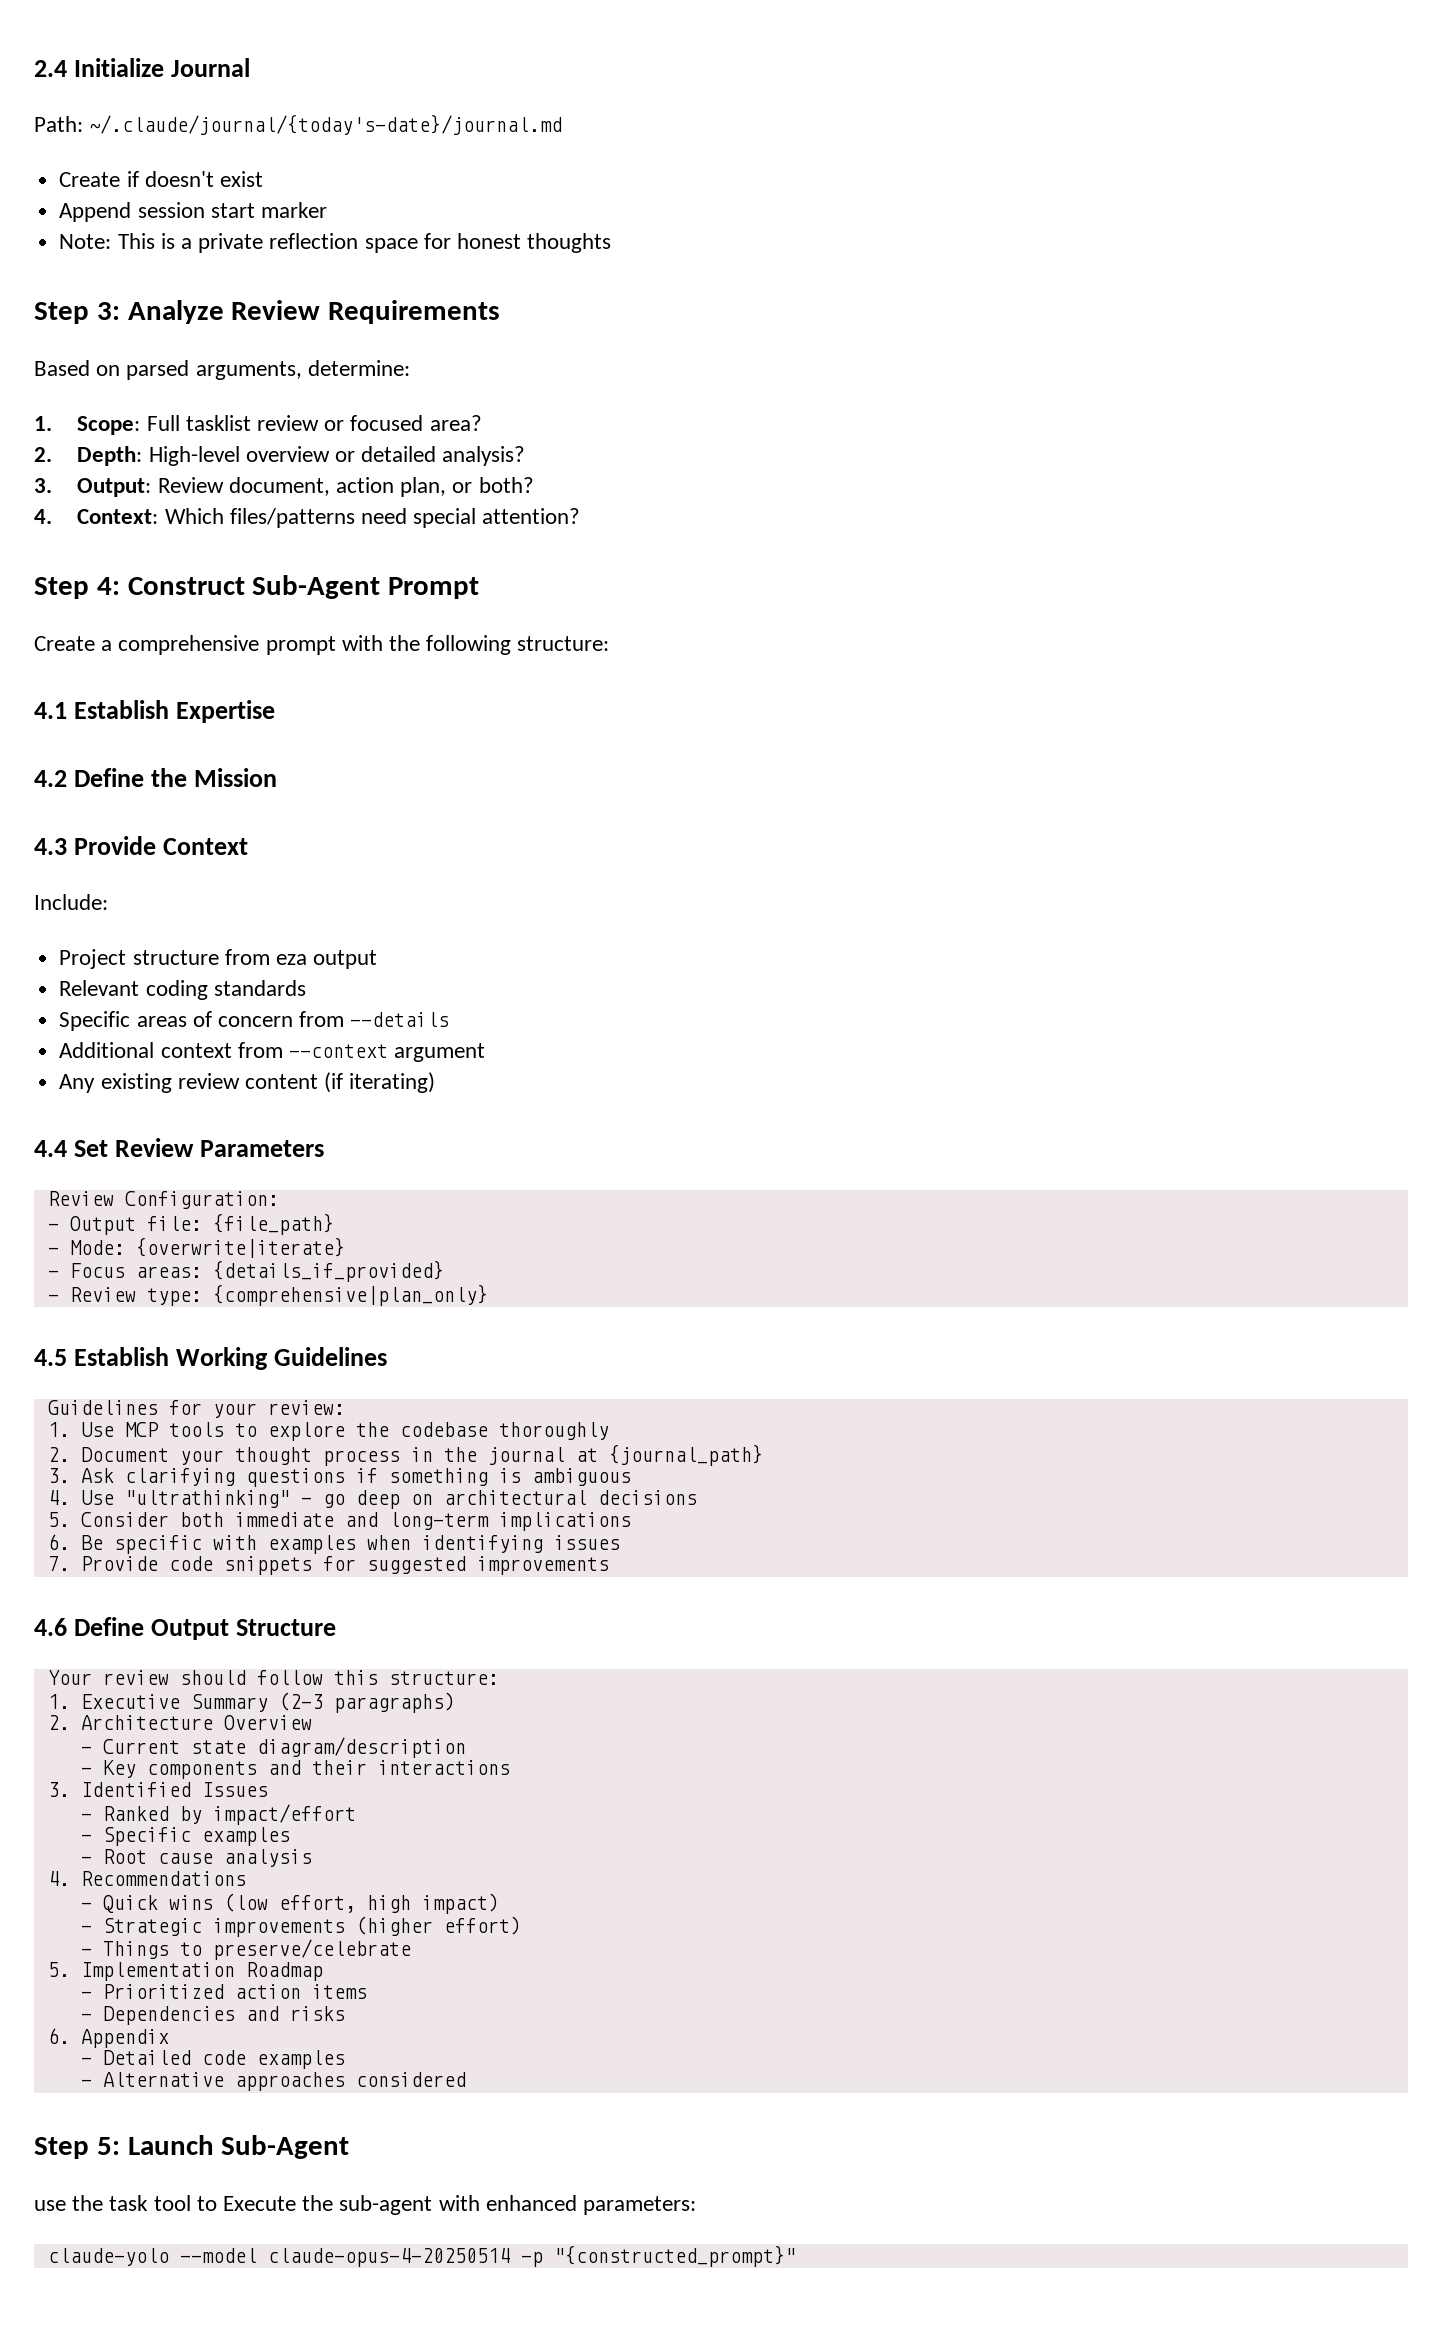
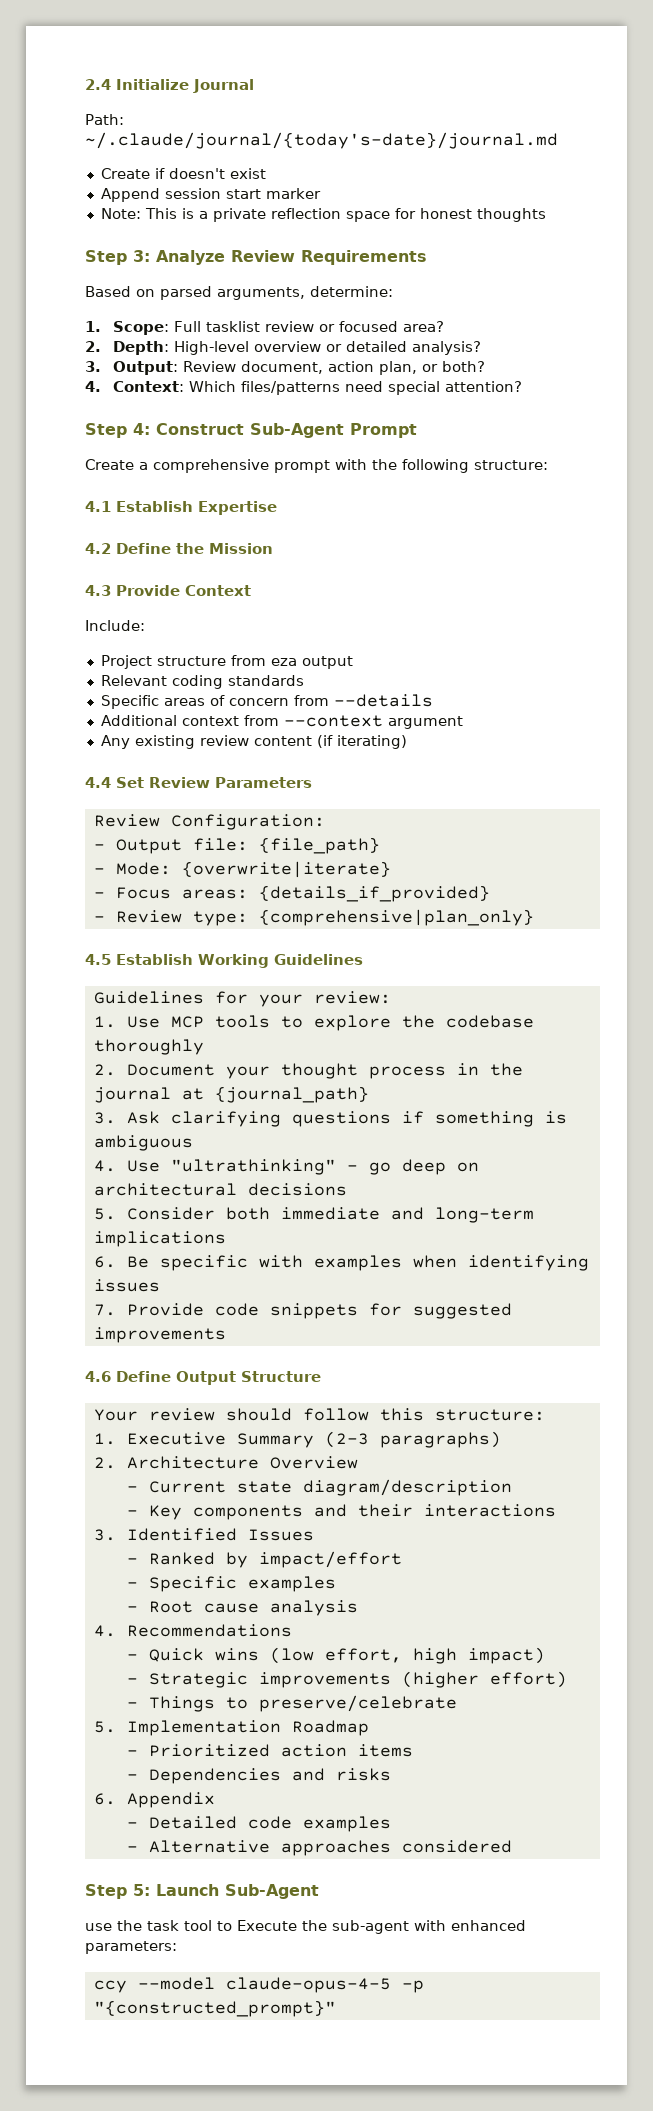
- claude-yolo --model claude-opus-4-20250514 -p "{constructed_prompt}"
+ ccy --model claude-opus-4-5 -p "{constructed_prompt}"

